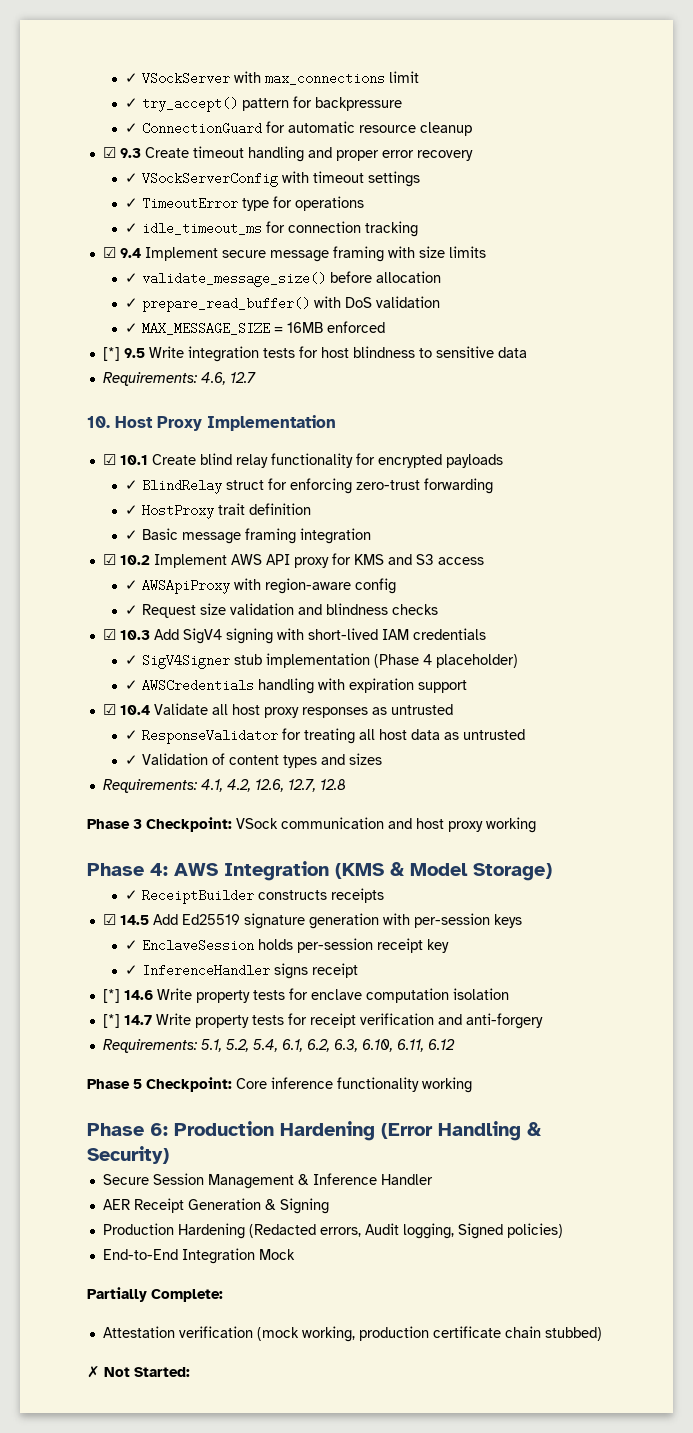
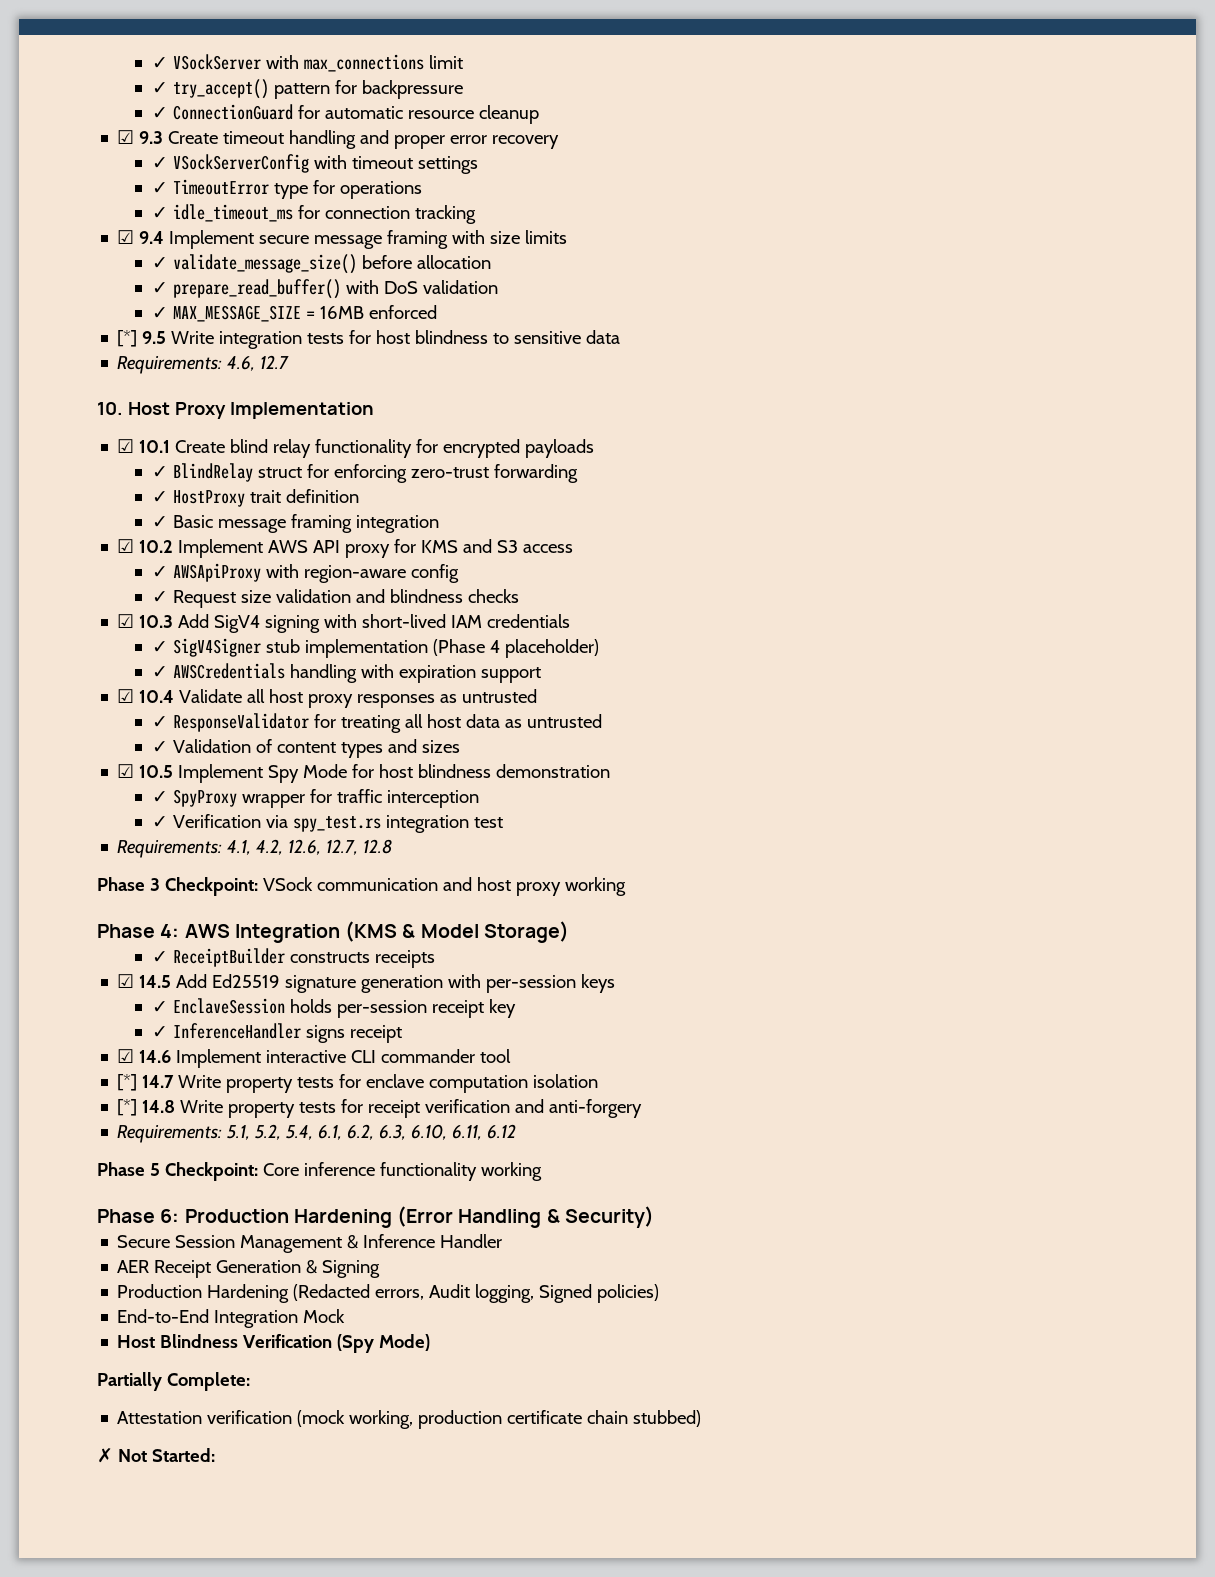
+ ☑ 10.5 Implement Spy Mode for host blindness demonstration
+ ✓ SpyProxy wrapper for traffic interception
+ ✓ Verification via spy_test.rs integration test
- [*] 14.6 Write property tests for enclave computation isolation
+ ☑ 14.6 Implement interactive CLI commander tool
+ [*] 14.7 Write property tests for enclave computation isolation
- [*] 14.7 Write property tests for receipt verification and anti-forgery
+ [*] 14.8 Write property tests for receipt verification and anti-forgery
+ Host Blindness Verification (Spy Mode)

